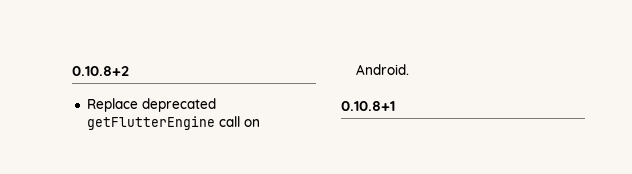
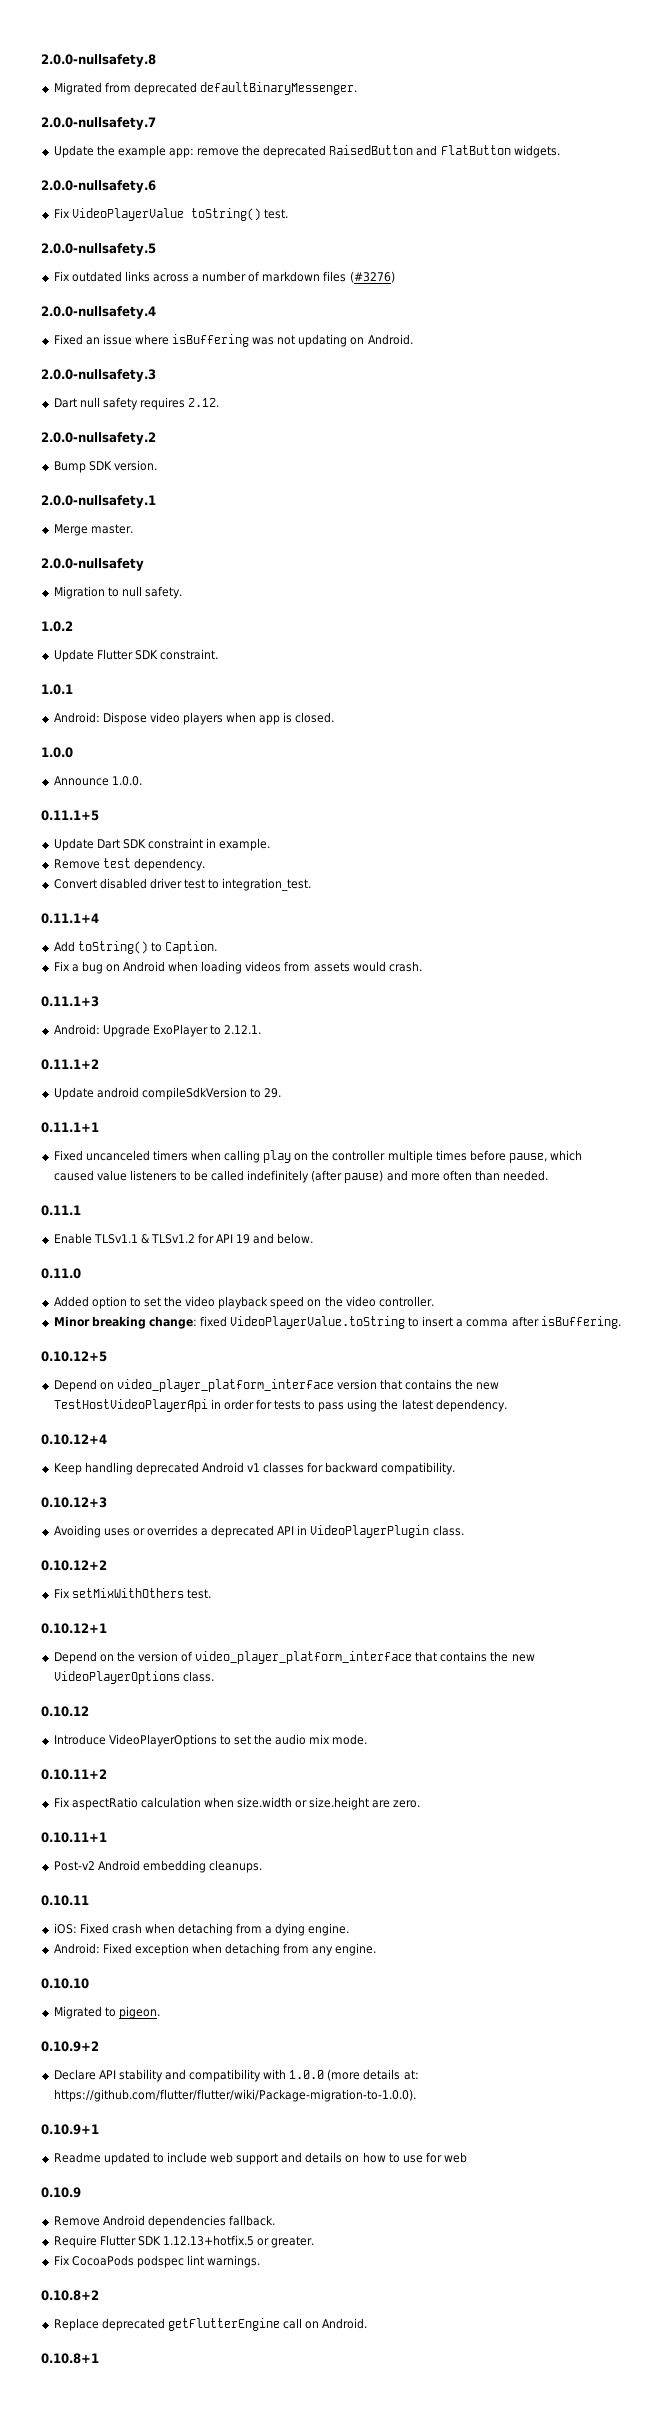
+ 2.0.0-nullsafety.8
+ Migrated from deprecated defaultBinaryMessenger.
+ 2.0.0-nullsafety.7
+ Update the example app: remove the deprecated RaisedButton and FlatButton widgets.
+ 2.0.0-nullsafety.6
+ Fix VideoPlayerValue toString() test.
+ 2.0.0-nullsafety.5
+ Fix outdated links across a number of markdown files (#3276)
+ 2.0.0-nullsafety.4
+ Fixed an issue where isBuffering was not updating on Android.
+ 2.0.0-nullsafety.3
+ Dart null safety requires 2.12.
+ 2.0.0-nullsafety.2
+ Bump SDK version.
+ 2.0.0-nullsafety.1
+ Merge master.
+ 2.0.0-nullsafety
+ Migration to null safety.
+ 1.0.2
+ Update Flutter SDK constraint.
+ 1.0.1
+ Android: Dispose video players when app is closed.
+ 1.0.0
+ Announce 1.0.0.
+ 0.11.1+5
+ Update Dart SDK constraint in example.
+ Remove test dependency.
+ Convert disabled driver test to integration_test.
+ 0.11.1+4
+ Add toString() to Caption.
+ Fix a bug on Android when loading videos from assets would crash.
+ 0.11.1+3
+ Android: Upgrade ExoPlayer to 2.12.1.
+ 0.11.1+2
+ Update android compileSdkVersion to 29.
+ 0.11.1+1
+ Fixed uncanceled timers when calling play on the controller multiple times before pause, which caused value listeners to be called indefinitely (after pause) and more often than needed.
+ 0.11.1
+ Enable TLSv1.1 & TLSv1.2 for API 19 and below.
+ 0.11.0
+ Added option to set the video playback speed on the video controller.
+ Minor breaking change: fixed VideoPlayerValue.toString to insert a comma after isBuffering.
+ 0.10.12+5
+ Depend on video_player_platform_interface version that contains the new TestHostVideoPlayerApi in order for tests to pass using the latest dependency.
+ 0.10.12+4
+ Keep handling deprecated Android v1 classes for backward compatibility.
+ 0.10.12+3
+ Avoiding uses or overrides a deprecated API in VideoPlayerPlugin class.
+ 0.10.12+2
+ Fix setMixWithOthers test.
+ 0.10.12+1
+ Depend on the version of video_player_platform_interface that contains the new VideoPlayerOptions class.
+ 0.10.12
+ Introduce VideoPlayerOptions to set the audio mix mode.
+ 0.10.11+2
+ Fix aspectRatio calculation when size.width or size.height are zero.
+ 0.10.11+1
+ Post-v2 Android embedding cleanups.
+ 0.10.11
+ iOS: Fixed crash when detaching from a dying engine.
+ Android: Fixed exception when detaching from any engine.
+ 0.10.10
+ Migrated to pigeon.
+ 0.10.9+2
+ Declare API stability and compatibility with 1.0.0 (more details at: https://github.com/flutter/flutter/wiki/Package-migration-to-1.0.0).
+ 0.10.9+1
+ Readme updated to include web support and details on how to use for web
+ 0.10.9
+ Remove Android dependencies fallback.
+ Require Flutter SDK 1.12.13+hotfix.5 or greater.
+ Fix CocoaPods podspec lint warnings.

